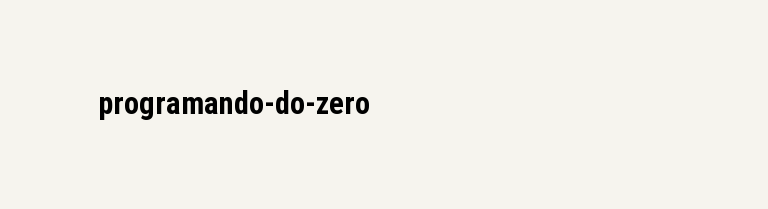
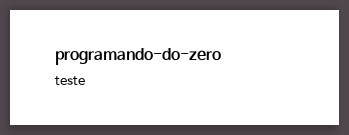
+ teste

